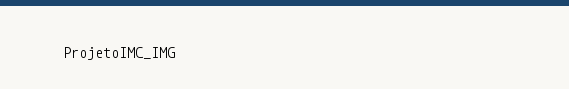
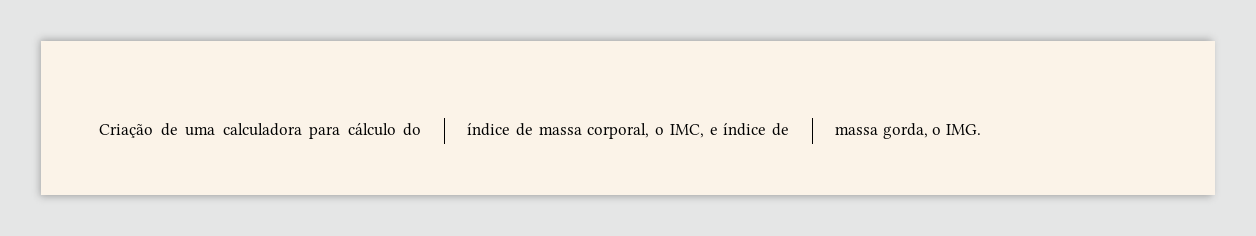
- ProjetoIMC_IMG
+ Criação de uma calculadora para cálculo do índice de massa corporal, o IMC, e índice de massa gorda, o IMG.

